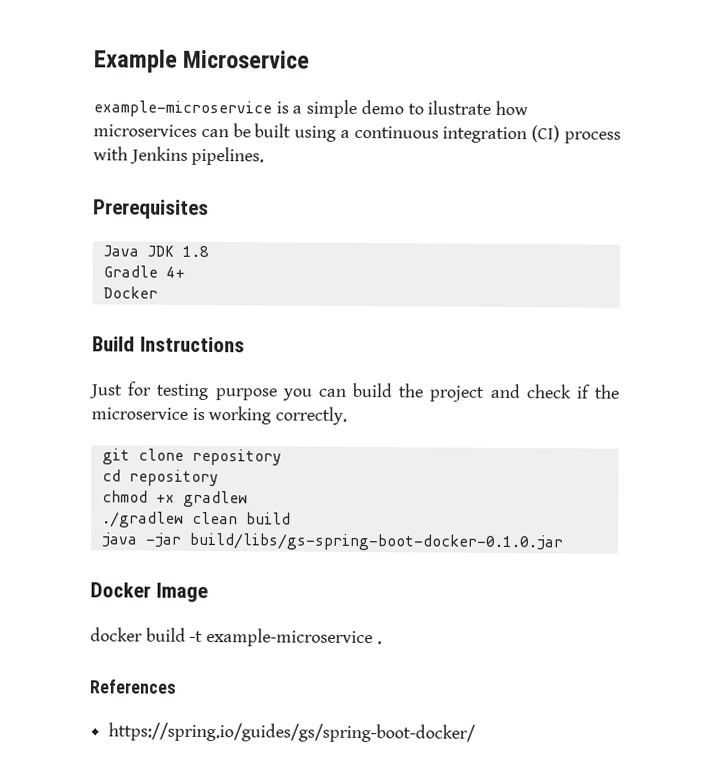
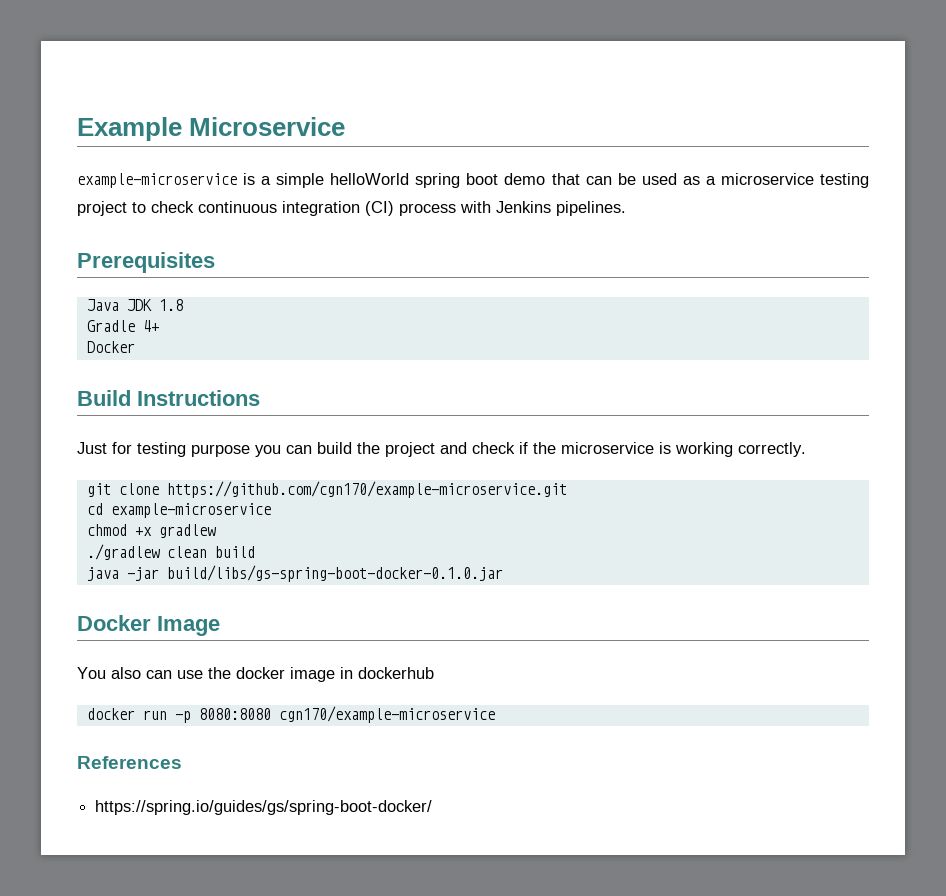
- example-microservice is a simple demo to ilustrate how microservices can be built using a continuous integration (CI) process with Jenkins pipelines.
+ example-microservice is a simple helloWorld spring boot demo that can be used as a microservice testing project to check continuous integration (CI) process with Jenkins pipelines.
- git clone repository
+ git clone https://github.com/cgn170/example-microservice.git
- cd repository
+ cd example-microservice
- docker build -t example-microservice .
+ You also can use the docker image in dockerhub
+ docker run -p 8080:8080 cgn170/example-microservice

